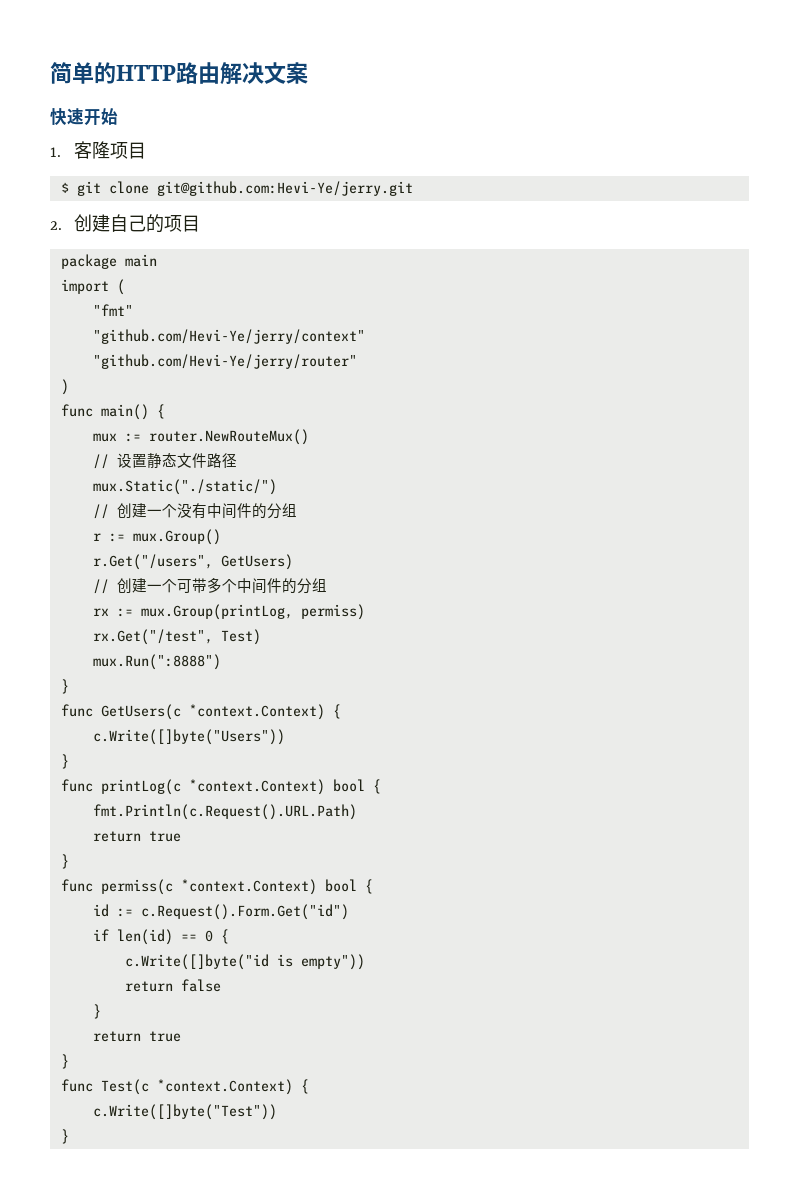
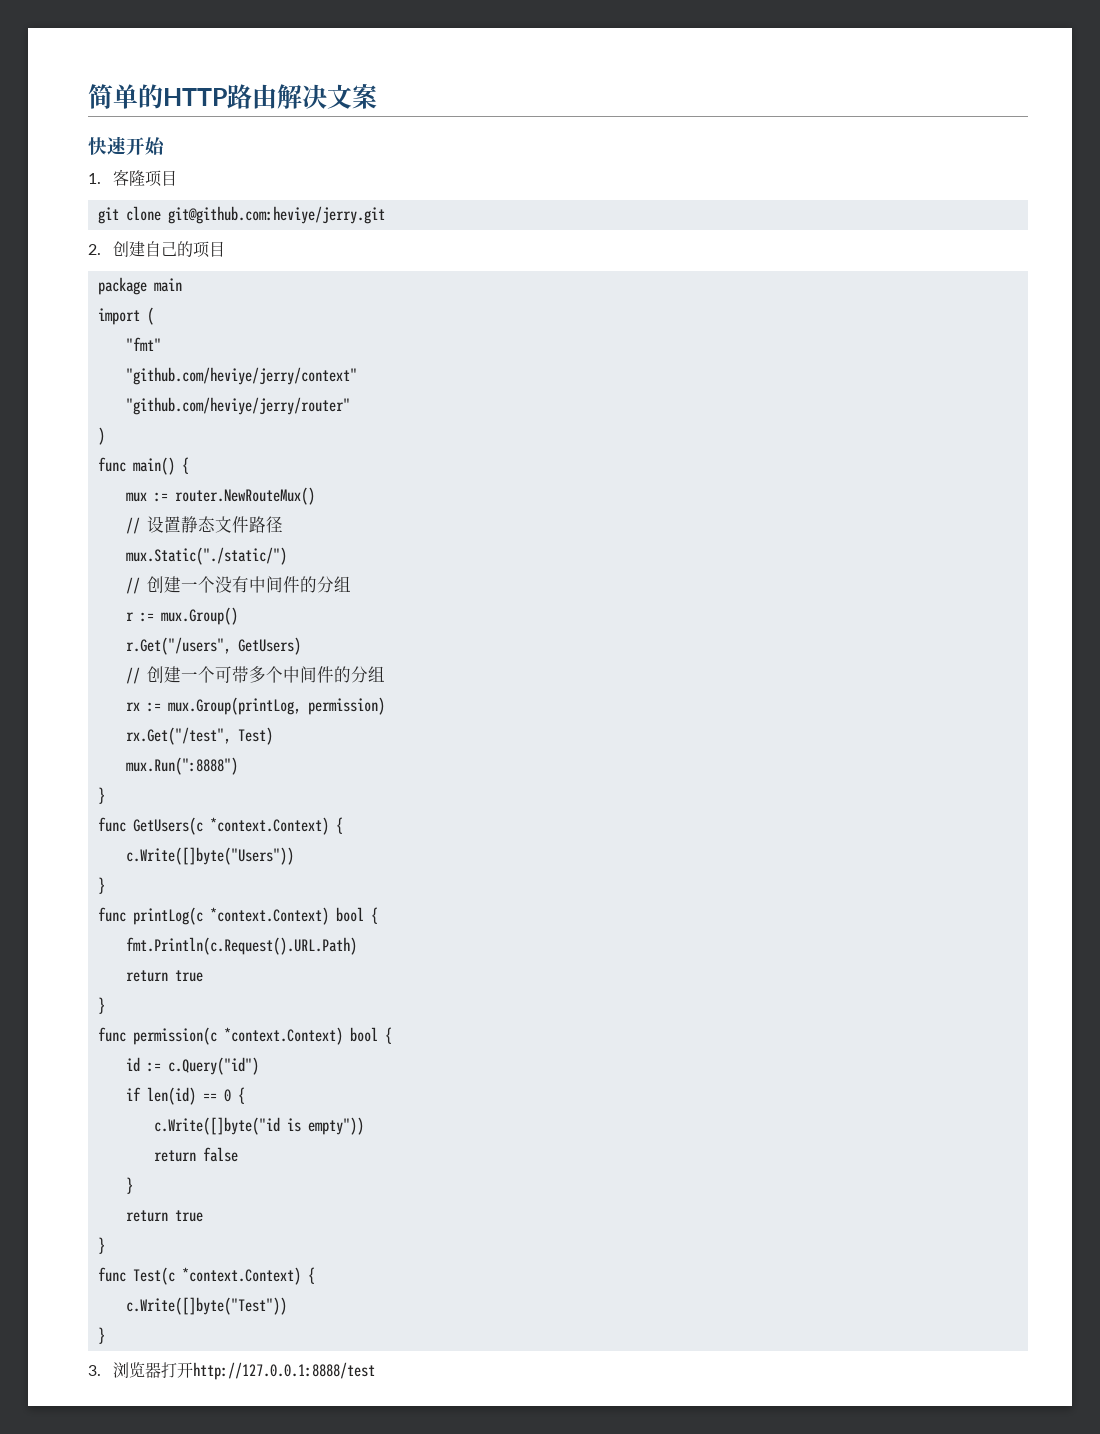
- $ git clone git@github.com:Hevi-Ye/jerry.git
+ git clone git@github.com:heviye/jerry.git
- "github.com/Hevi-Ye/jerry/context"
- "github.com/Hevi-Ye/jerry/router"
+ "github.com/heviye/jerry/context"
+ "github.com/heviye/jerry/router"
- rx := mux.Group(printLog, permiss)
+ rx := mux.Group(printLog, permission)
- func permiss(c *context.Context) bool {
+ func permission(c *context.Context) bool {
- id := c.Request().Form.Get("id")
+ id := c.Query("id")
+ 3.浏览器打开http://127.0.0.1:8888/test

